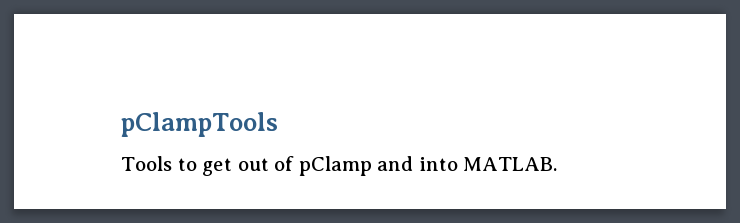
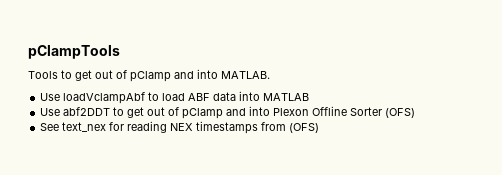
+ Use loadVclampAbf to load ABF data into MATLAB
+ Use abf2DDT to get out of pClamp and into Plexon Offline Sorter (OFS)
+ See text_nex for reading NEX timestamps from (OFS)

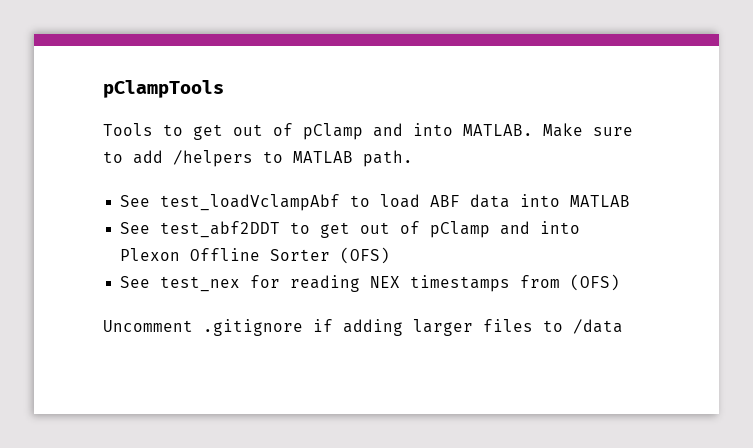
- Tools to get out of pClamp and into MATLAB.
- Use loadVclampAbf to load ABF data into MATLAB
+ Tools to get out of pClamp and into MATLAB. Make sure to add /helpers to MATLAB path.
+ See test_loadVclampAbf to load ABF data into MATLAB
- Use abf2DDT to get out of pClamp and into Plexon Offline Sorter (OFS)
+ See test_abf2DDT to get out of pClamp and into Plexon Offline Sorter (OFS)
- See text_nex for reading NEX timestamps from (OFS)
+ See test_nex for reading NEX timestamps from (OFS)
+ Uncomment .gitignore if adding larger files to /data

